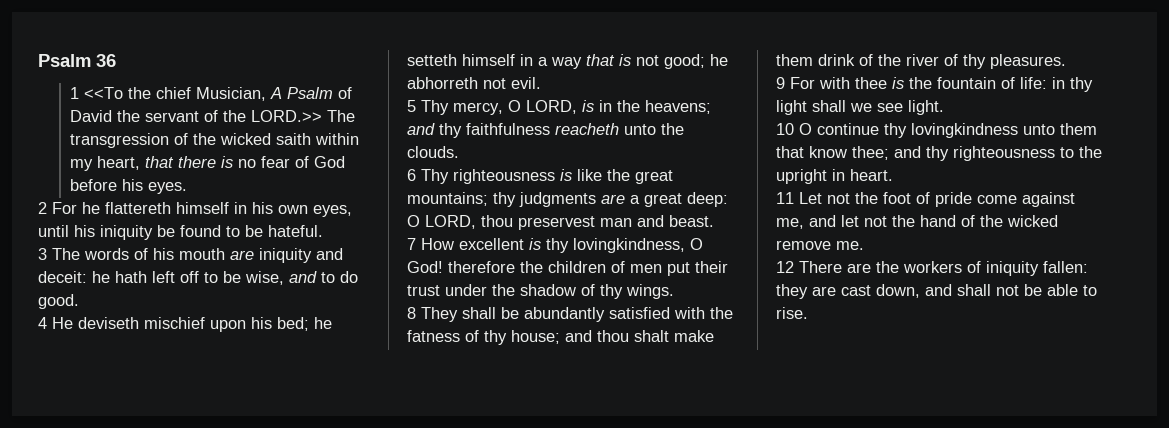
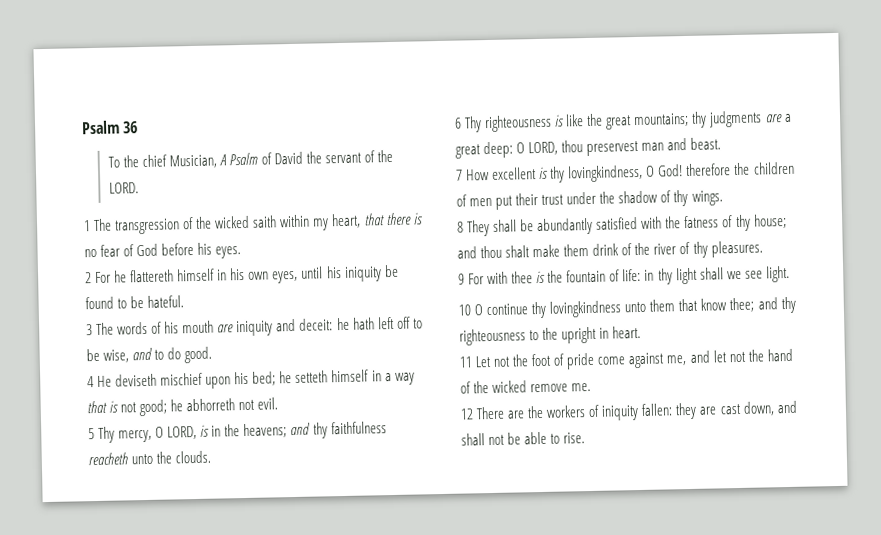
- 1 <<To the chief Musician, A Psalm of David the servant of the LORD.>> The transgression of the wicked saith within my heart, that there is no fear of God before his eyes.
+ To the chief Musician, A Psalm of David the servant of the LORD.
+ 1 The transgression of the wicked saith within my heart, that there is no fear of God before his eyes.

